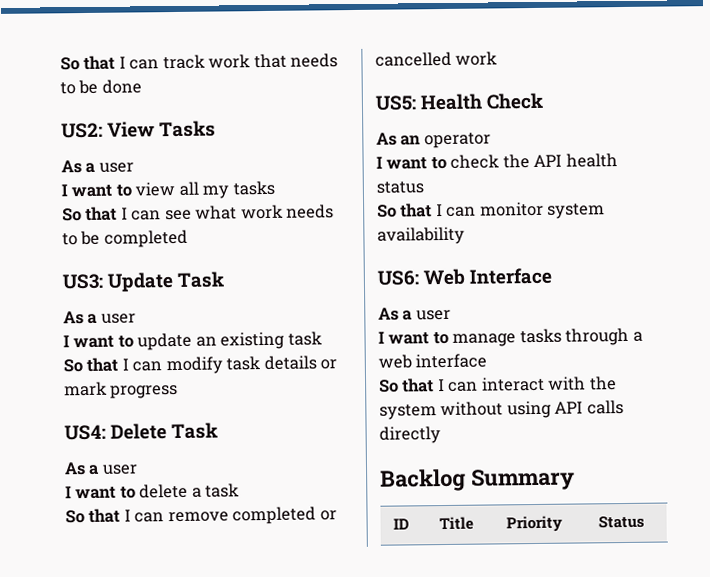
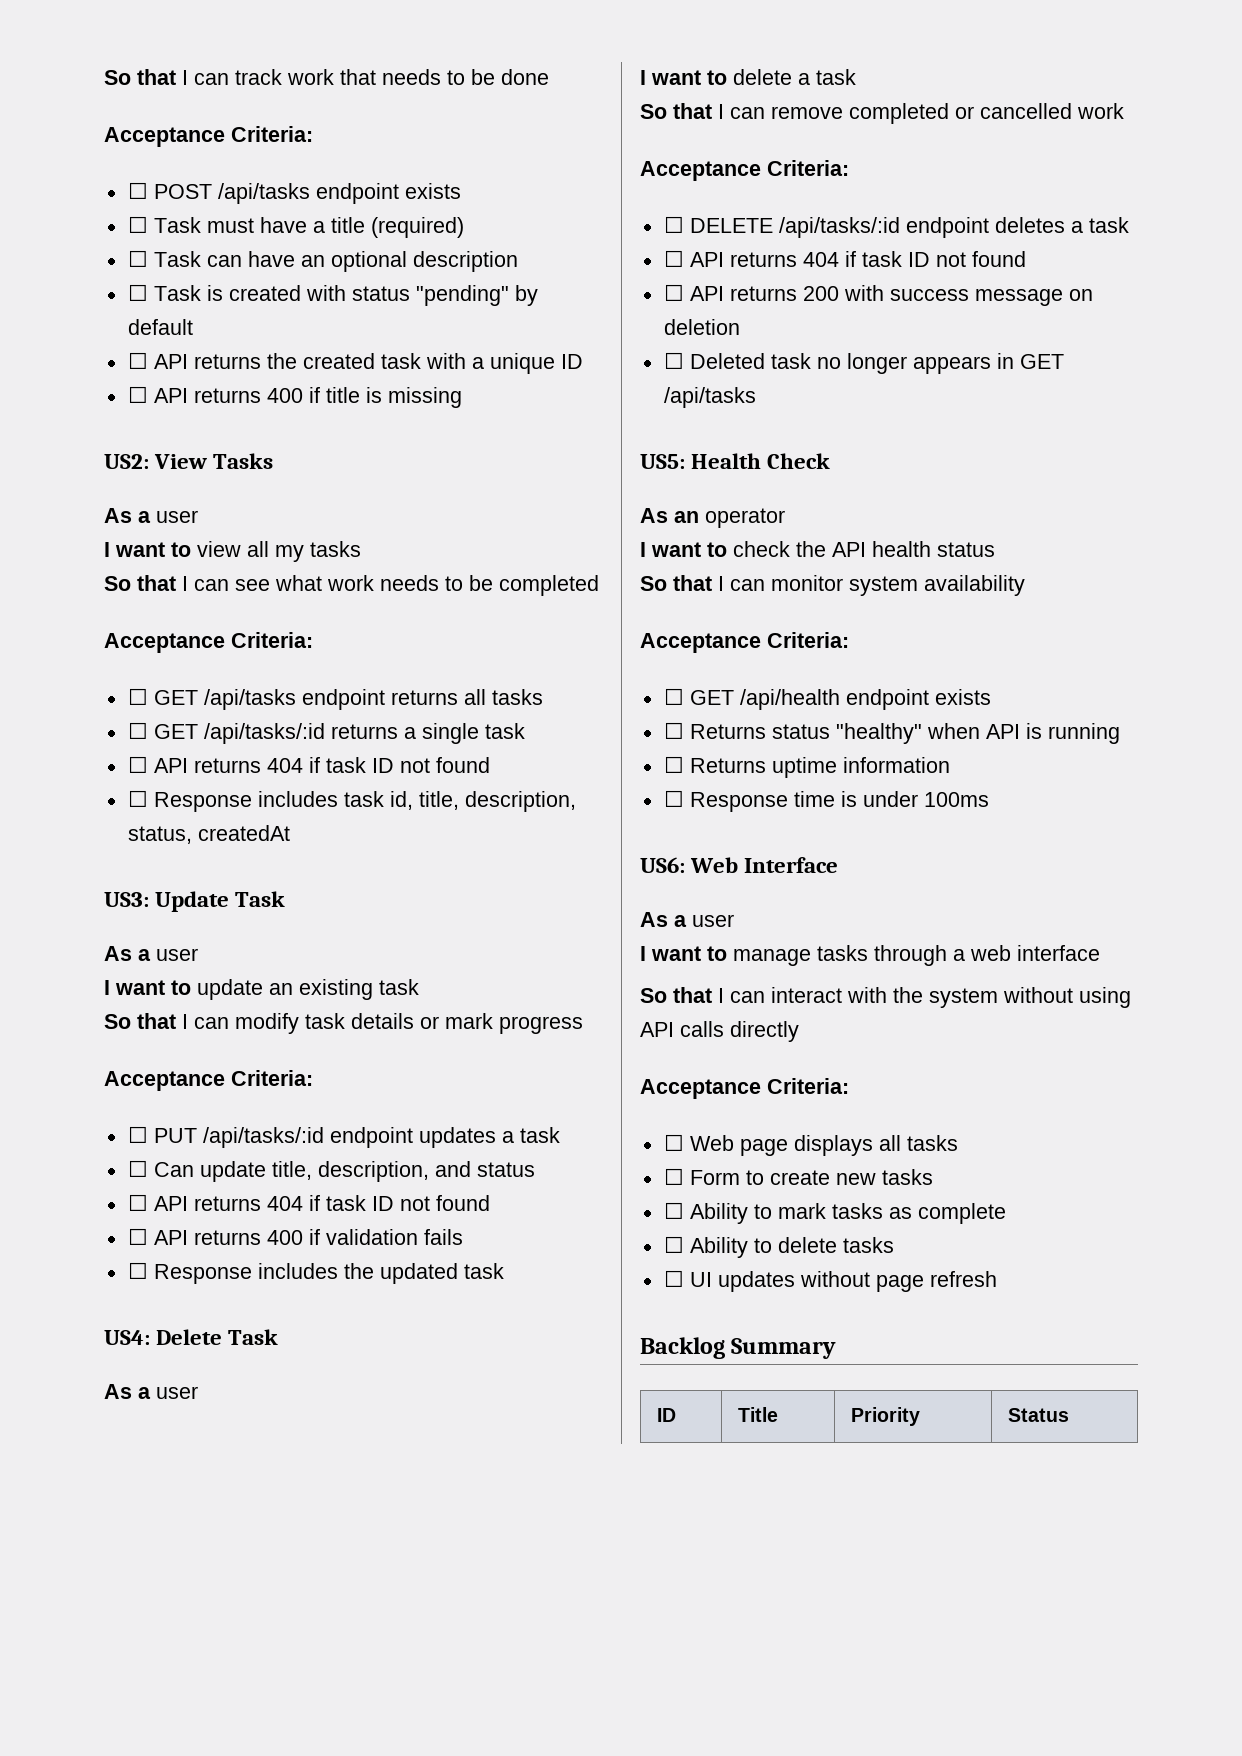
  So that I can track work that needs to be done
+ Acceptance Criteria:
+ ☐ POST /api/tasks endpoint exists
+ ☐ Task must have a title (required)
+ ☐ Task can have an optional description
+ ☐ Task is created with status "pending" by default
+ ☐ API returns the created task with a unique ID
+ ☐ API returns 400 if title is missing
  So that I can see what work needs to be completed
+ Acceptance Criteria:
+ ☐ GET /api/tasks endpoint returns all tasks
+ ☐ GET /api/tasks/:id returns a single task
+ ☐ API returns 404 if task ID not found
+ ☐ Response includes task id, title, description, status, createdAt
  So that I can modify task details or mark progress
+ Acceptance Criteria:
+ ☐ PUT /api/tasks/:id endpoint updates a task
+ ☐ Can update title, description, and status
+ ☐ API returns 404 if task ID not found
+ ☐ API returns 400 if validation fails
+ ☐ Response includes the updated task
  So that I can remove completed or cancelled work
+ Acceptance Criteria:
+ ☐ DELETE /api/tasks/:id endpoint deletes a task
+ ☐ API returns 404 if task ID not found
+ ☐ API returns 200 with success message on deletion
+ ☐ Deleted task no longer appears in GET /api/tasks
  So that I can monitor system availability
+ Acceptance Criteria:
+ ☐ GET /api/health endpoint exists
+ ☐ Returns status "healthy" when API is running
+ ☐ Returns uptime information
+ ☐ Response time is under 100ms
  So that I can interact with the system without using API calls directly
+ Acceptance Criteria:
+ ☐ Web page displays all tasks
+ ☐ Form to create new tasks
+ ☐ Ability to mark tasks as complete
+ ☐ Ability to delete tasks
+ ☐ UI updates without page refresh

